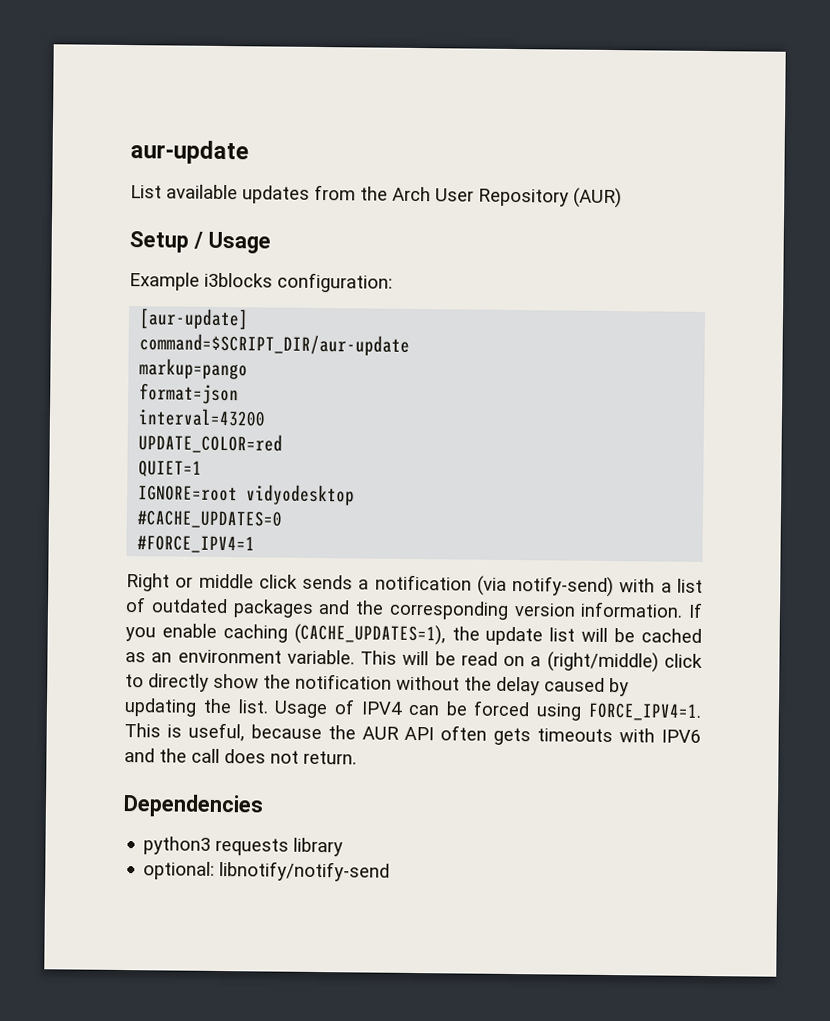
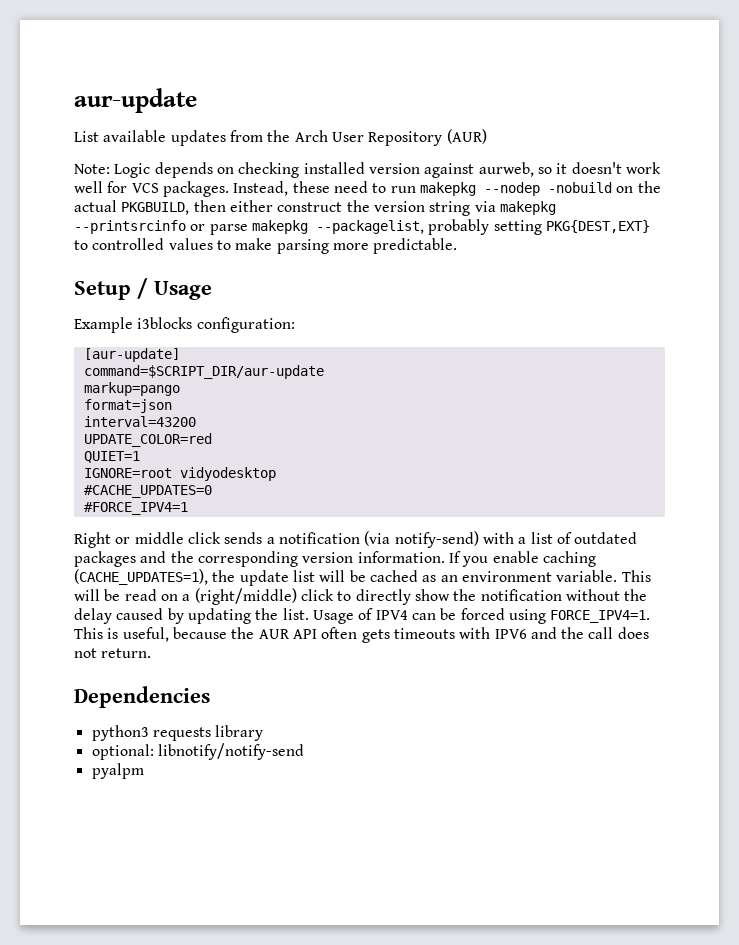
+ Note: Logic depends on checking installed version against aurweb, so it doesn't work well for VCS packages. Instead, these need to run makepkg --nodep -nobuild on the actual PKGBUILD, then either construct the version string via makepkg --printsrcinfo or parse makepkg --packagelist, probably setting PKG{DEST,EXT} to controlled values to make parsing more predictable.
+ pyalpm

